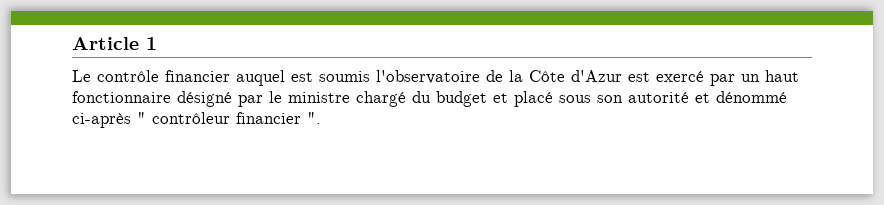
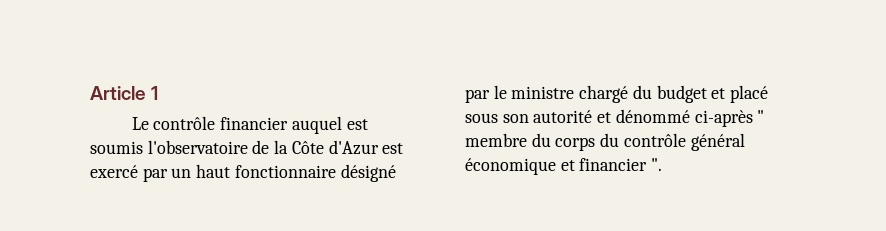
- Le contrôle financier auquel est soumis l'observatoire de la Côte d'Azur est exercé par un haut fonctionnaire désigné par le ministre chargé du budget et placé sous son autorité et dénommé ci-après " contrôleur financier ".
+ Le contrôle financier auquel est soumis l'observatoire de la Côte d'Azur est exercé par un haut fonctionnaire désigné par le ministre chargé du budget et placé sous son autorité et dénommé ci-après " membre du corps du contrôle général économique et financier ".

